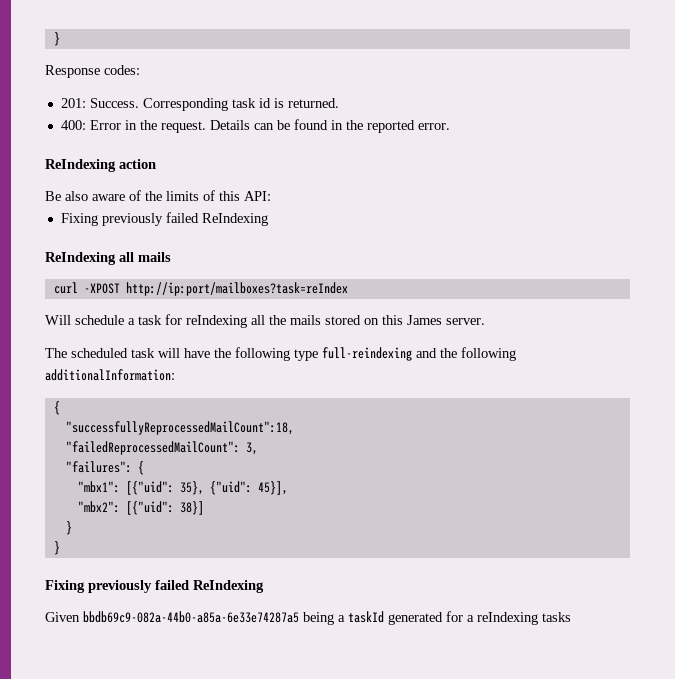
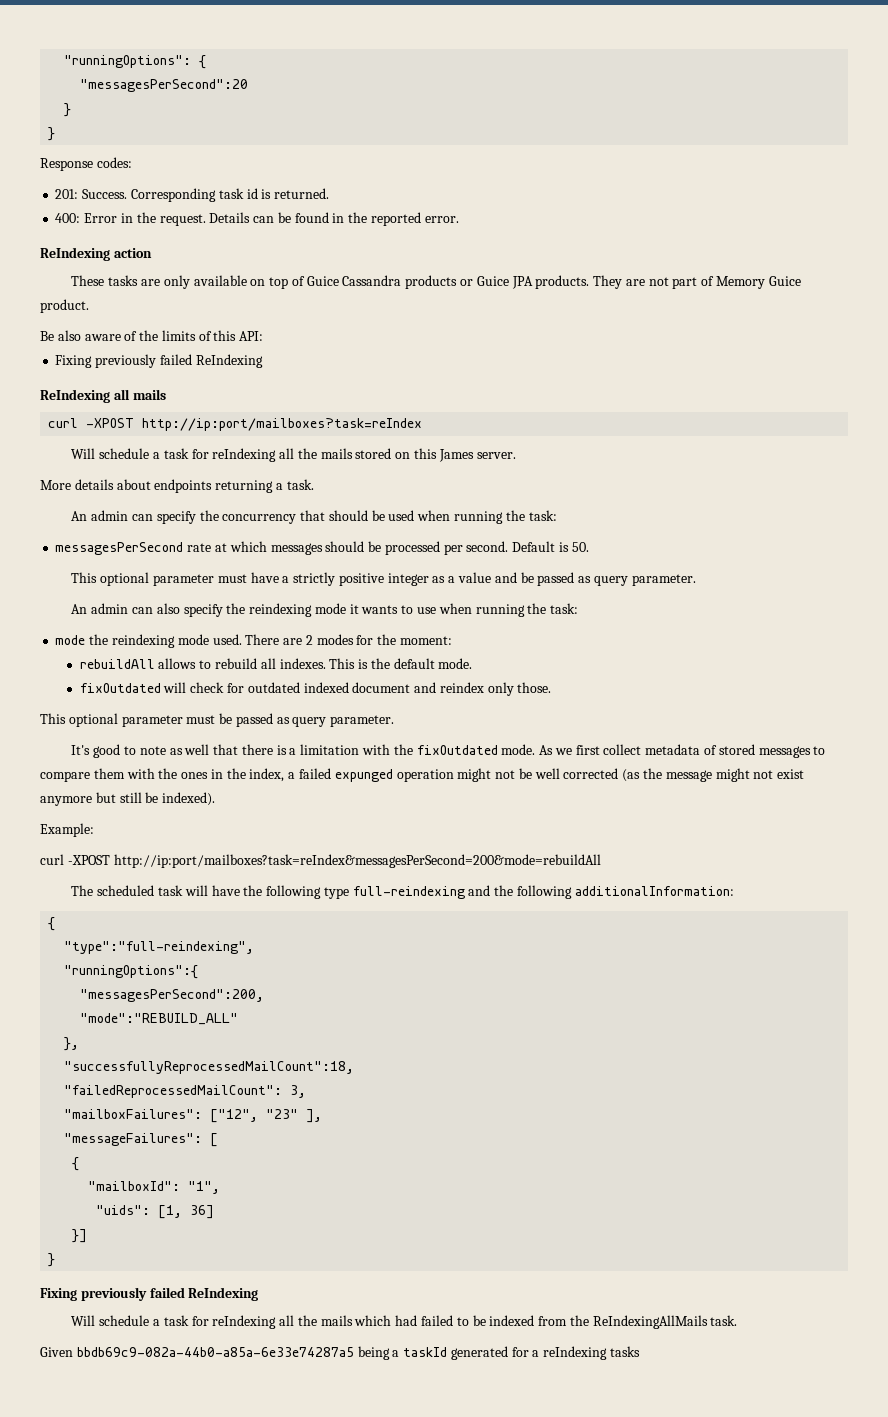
+ "runningOptions": {
+ "messagesPerSecond":20
+ }
+ These tasks are only available on top of Guice Cassandra products or Guice JPA products. They are not part of Memory Guice product.
+ More details about endpoints returning a task.
+ An admin can specify the concurrency that should be used when running the task:
+ messagesPerSecond rate at which messages should be processed per second. Default is 50.
+ This optional parameter must have a strictly positive integer as a value and be passed as query parameter.
+ An admin can also specify the reindexing mode it wants to use when running the task:
+ mode the reindexing mode used. There are 2 modes for the moment:
+ rebuildAll allows to rebuild all indexes. This is the default mode.
+ fixOutdated will check for outdated indexed document and reindex only those.
+ This optional parameter must be passed as query parameter.
+ It's good to note as well that there is a limitation with the fixOutdated mode. As we first collect metadata of stored messages to compare them with the ones in the index, a failed expunged operation might not be well corrected (as the message might not exist anymore but still be indexed).
+ Example:
+ curl -XPOST http://ip:port/mailboxes?task=reIndex&messagesPerSecond=200&mode=rebuildAll
+ "type":"full-reindexing",
+ "runningOptions":{
+ "messagesPerSecond":200,
+ "mode":"REBUILD_ALL"
+ },
  "successfullyReprocessedMailCount":18,
  "failedReprocessedMailCount": 3,
- "failures": {
- "mbx1": [{"uid": 35}, {"uid": 45}],
- "mbx2": [{"uid": 38}]
- }
+ "mailboxFailures": ["12", "23" ],
+ "messageFailures": [
+ {
+ "mailboxId": "1",
+ "uids": [1, 36]
+ }]
+ Will schedule a task for reIndexing all the mails which had failed to be indexed from the ReIndexingAllMails task.

